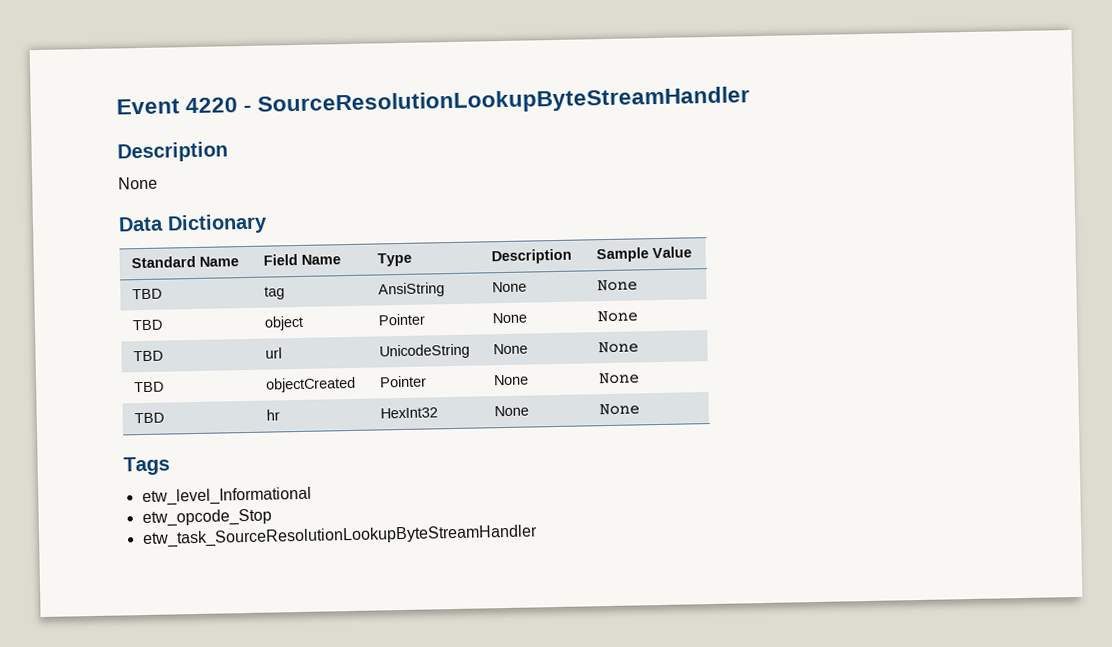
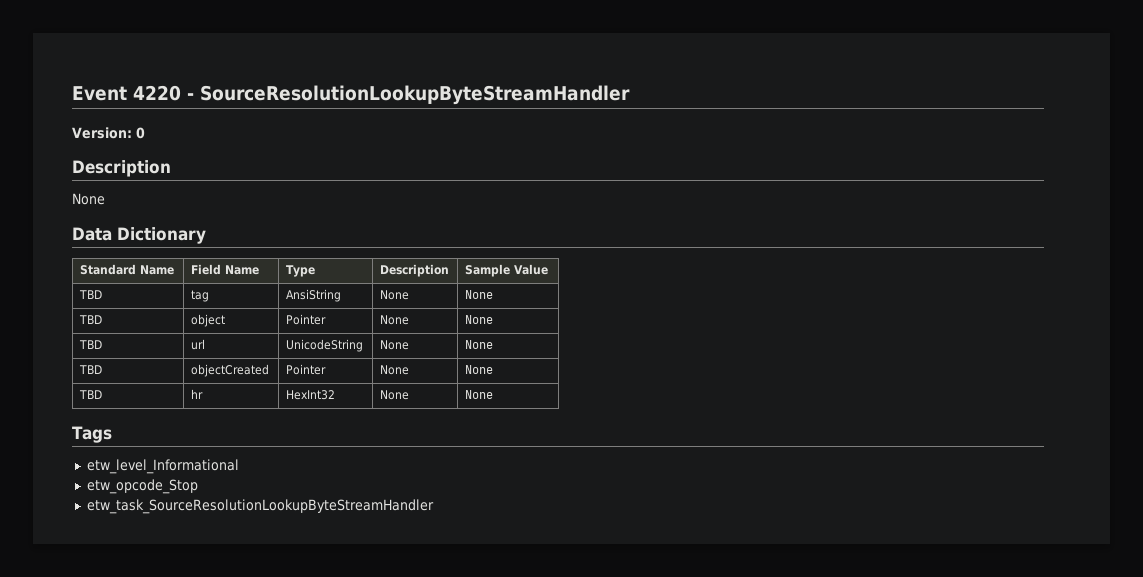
+ Version: 0

